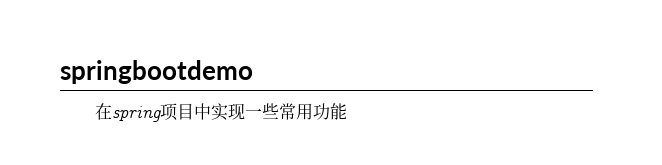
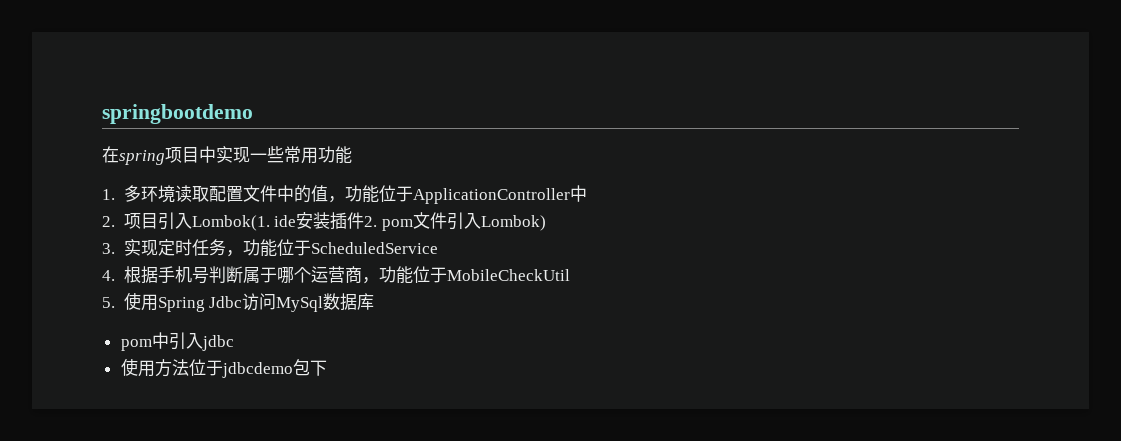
+ 1.多环境读取配置文件中的值，功能位于ApplicationController中
+ 2.项目引入Lombok(1. ide安装插件2. pom文件引入Lombok)
+ 3.实现定时任务，功能位于ScheduledService
+ 4.根据手机号判断属于哪个运营商，功能位于MobileCheckUtil
+ 5.使用Spring Jdbc访问MySql数据库
+ pom中引入jdbc
+ 使用方法位于jdbcdemo包下

